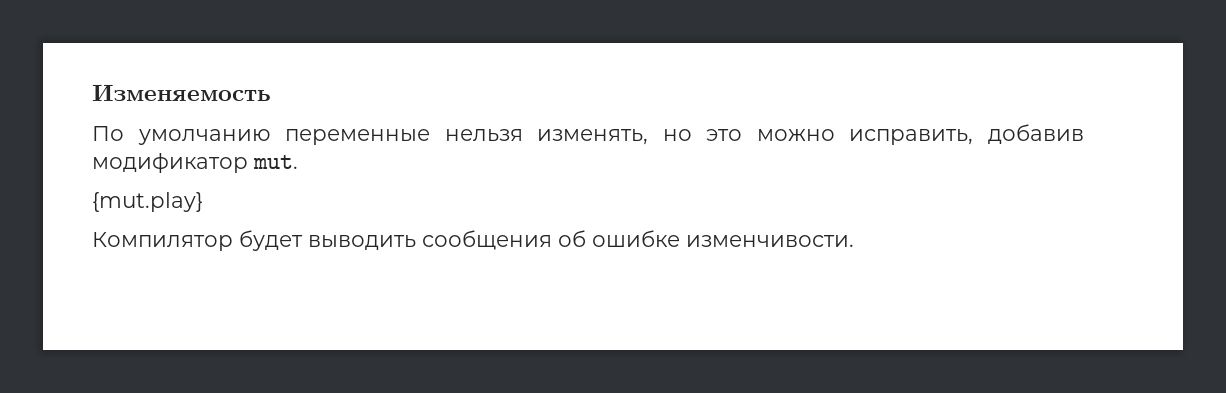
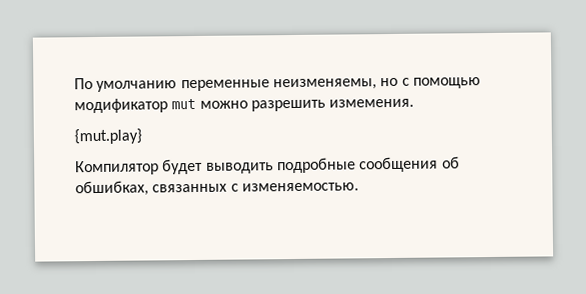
- Изменяемость
- По умолчанию переменные нельзя изменять, но это можно исправить, добавив модификатор mut.
+ По умолчанию переменные неизменяемы, но с помощью модификатор mut можно разрешить измемения.
- Компилятор будет выводить сообщения об ошибке изменчивости.
+ Компилятор будет выводить подробные сообщения об обшибках, связанных с изменяемостью.

